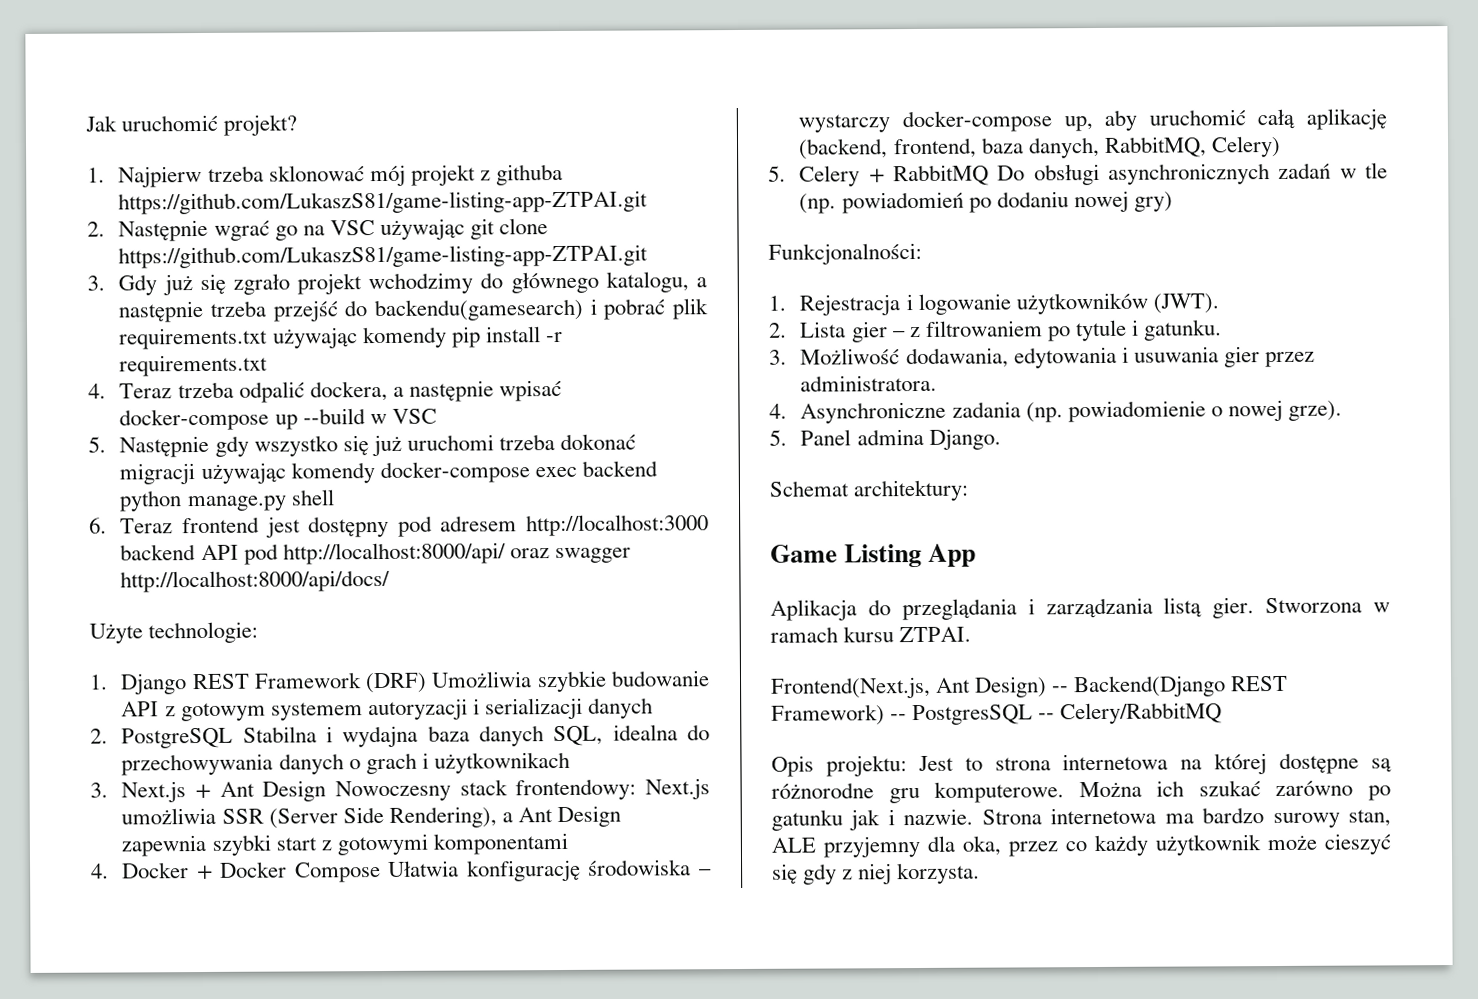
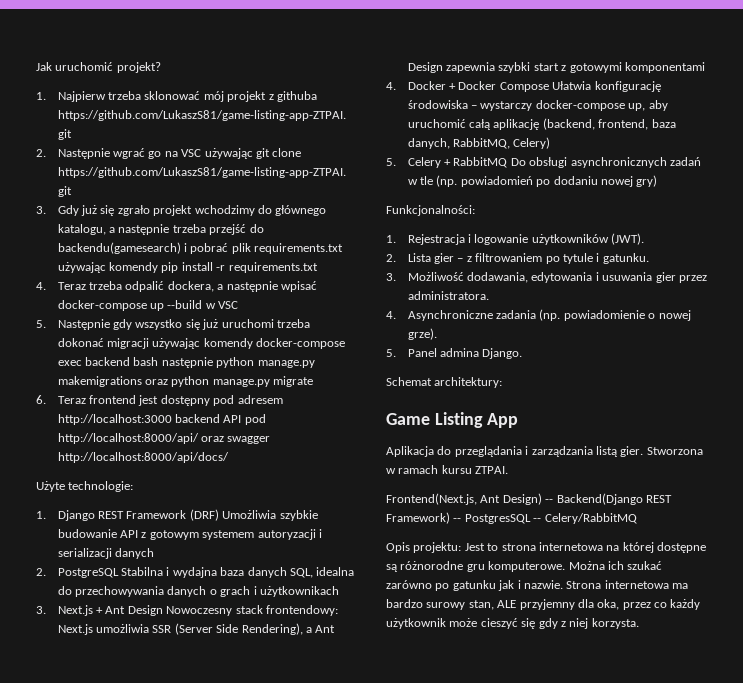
- 5. Następnie gdy wszystko się już uruchomi trzeba dokonać migracji używając komendy docker-compose exec backend python manage.py shell
+ 5. Następnie gdy wszystko się już uruchomi trzeba dokonać migracji używając komendy docker-compose exec backend bash następnie python manage.py makemigrations oraz python manage.py migrate

